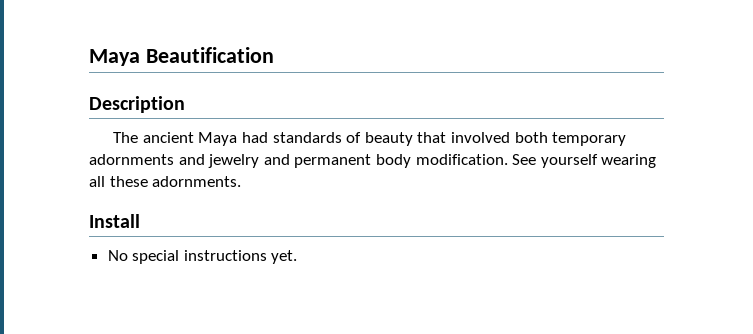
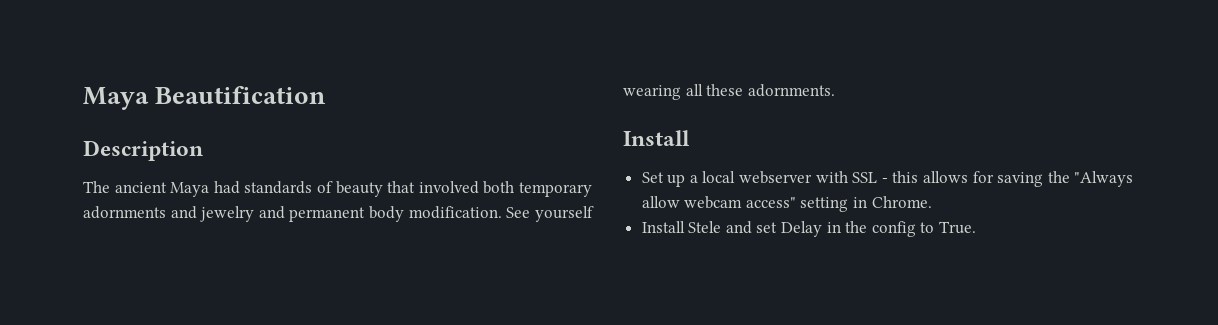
- No special instructions yet.
+ Set up a local webserver with SSL - this allows for saving the "Always allow webcam access" setting in Chrome.
+ Install Stele and set Delay in the config to True.

